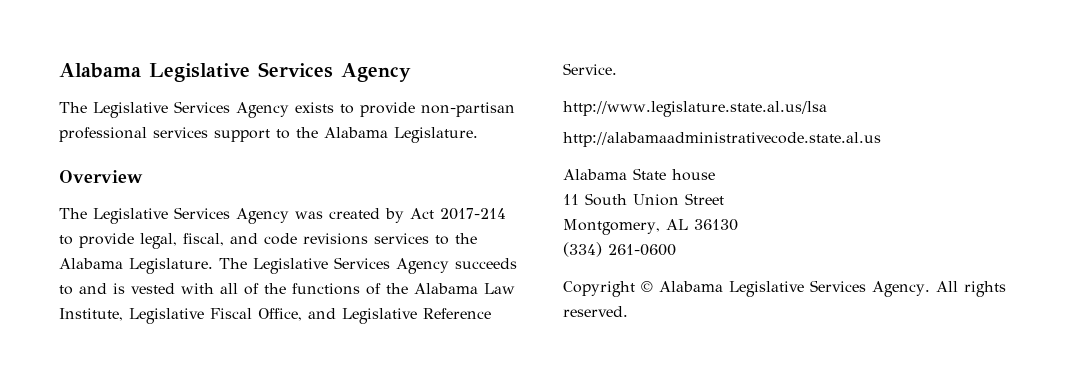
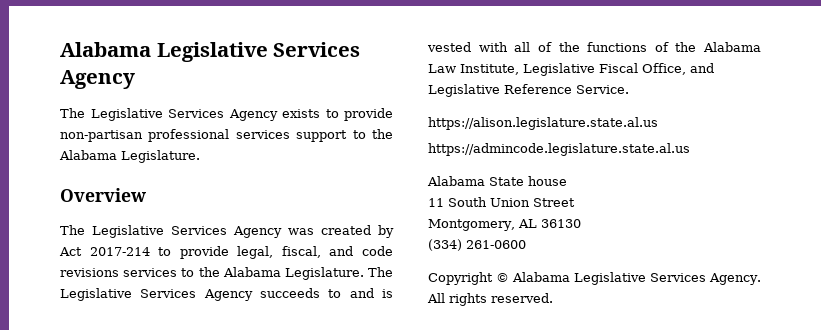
- http://www.legislature.state.al.us/lsa
- http://alabamaadministrativecode.state.al.us
+ https://alison.legislature.state.al.us
+ https://admincode.legislature.state.al.us

